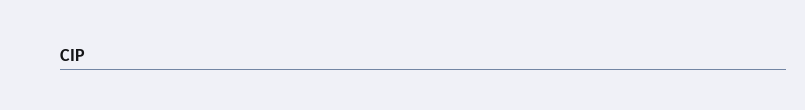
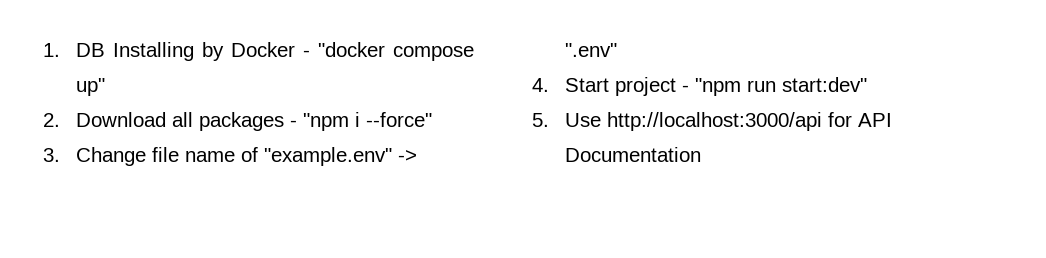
- CIP
+ 1. DB Installing by Docker - "docker compose up"
+ 2. Download all packages - "npm i --force"
+ 3. Change file name of "example.env" -> ".env"
+ 4. Start project - "npm run start:dev"
+ 5. Use http://localhost:3000/api for API Documentation

